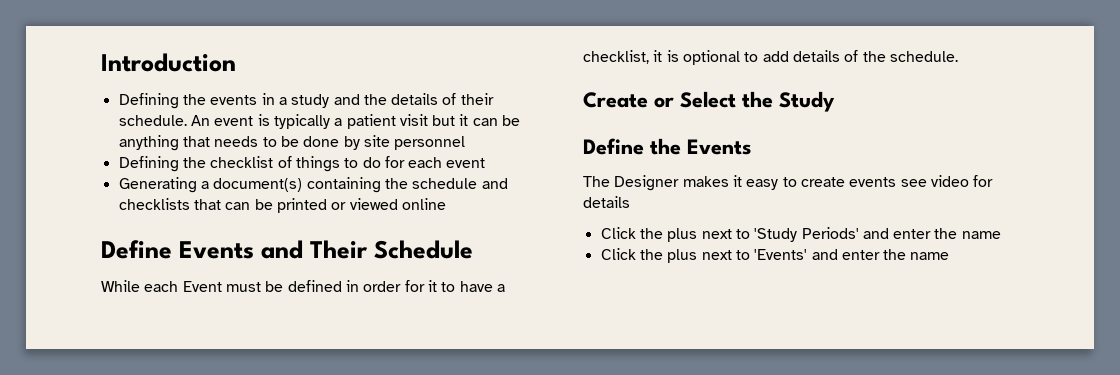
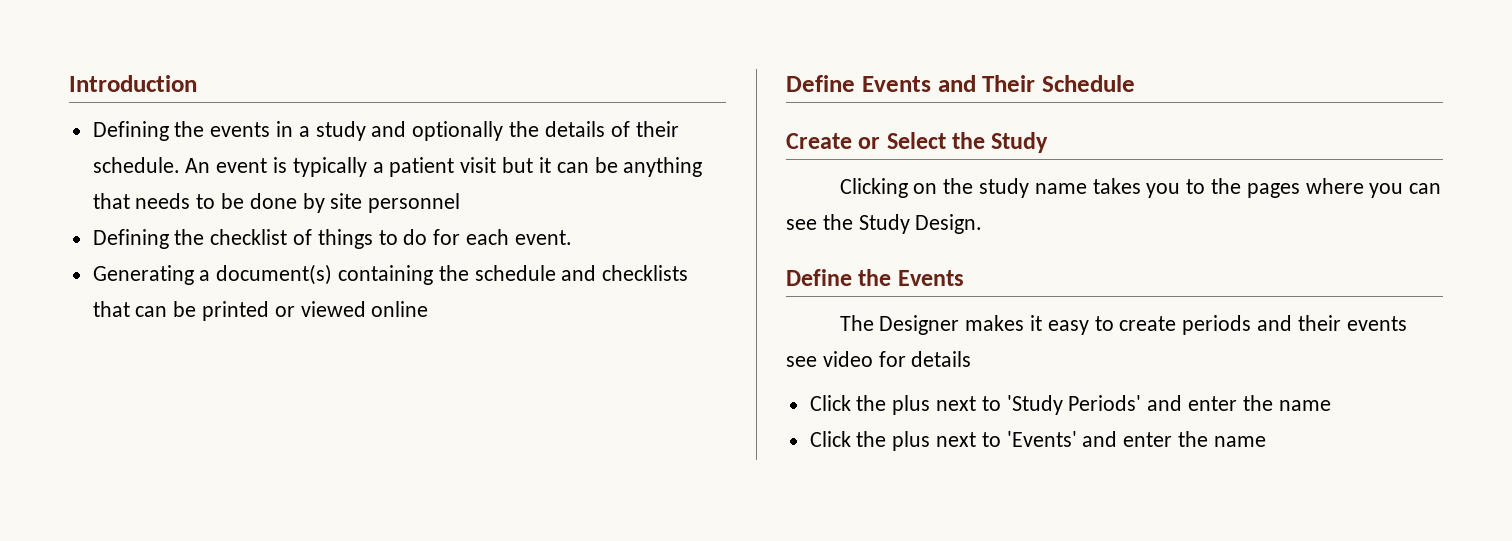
- Defining the events in a study and the details of their schedule.
+ Defining the events in a study and optionally the details of their schedule.
- Defining the checklist of things to do for each event
+ Defining the checklist of things to do for each event.
- While each Event must be defined in order for it to have a checklist, it is optional to add details of the schedule.
+ Clicking on the study name takes you to the pages where you can see the Study Design.
- The Designer makes it easy to create events see video for details
+ The Designer makes it easy to create periods and their events see video for details

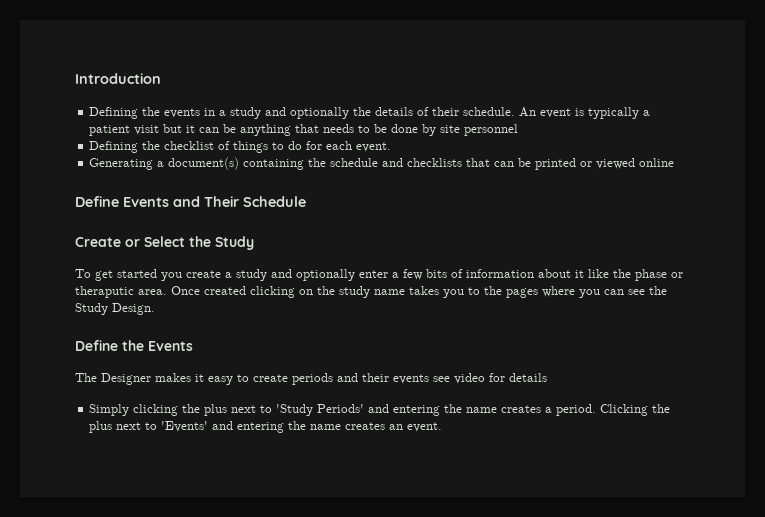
- Clicking on the study name takes you to the pages where you can see the Study Design.
+ To get started you create a study and optionally enter a few bits of information about it like the phase or theraputic area. Once created clicking on the study name takes you to the pages where you can see the Study Design.
- Click the plus next to 'Study Periods' and enter the name
- Click the plus next to 'Events' and enter the name
+ Simply clicking the plus next to 'Study Periods' and entering the name creates a period. Clicking the plus next to 'Events' and entering the name creates an event.

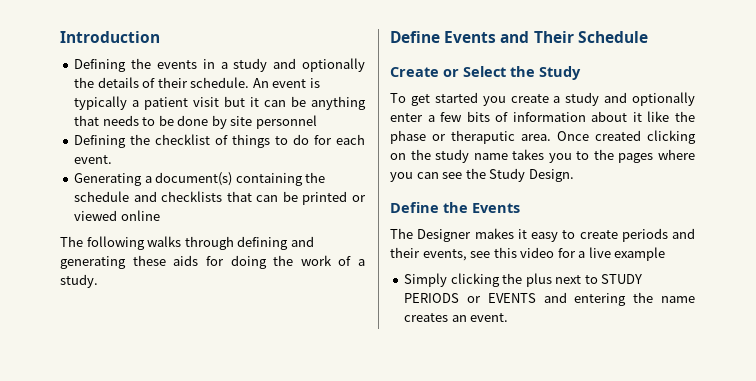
+ The following walks through defining and generating these aids for doing the work of a study.
- The Designer makes it easy to create periods and their events see video for details
+ The Designer makes it easy to create periods and their events, see this video for a live example
- Simply clicking the plus next to 'Study Periods' and entering the name creates a period. Clicking the plus next to 'Events' and entering the name creates an event.
+ Simply clicking the plus next to STUDY PERIODS or EVENTS and entering the name creates an event.

